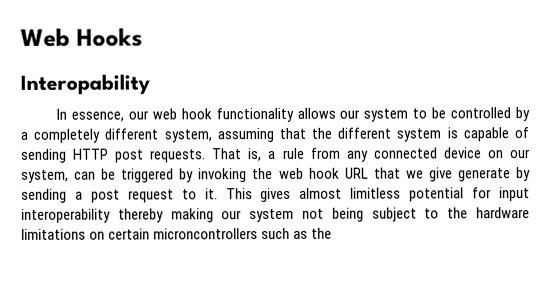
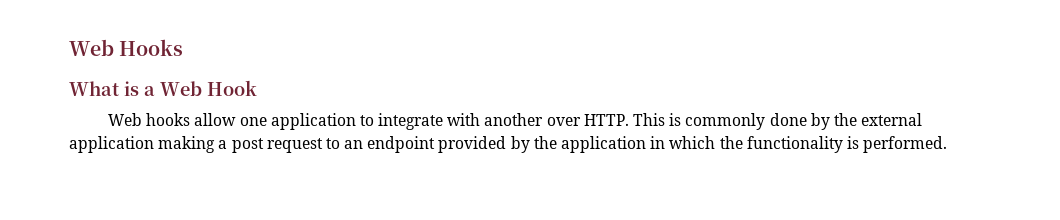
- Interopability
- In essence, our web hook functionality allows our system to be controlled by a completely different system, assuming that the different system is capable of sending HTTP post requests. That is, a rule from any connected device on our system, can be triggered by invoking the web hook URL that we give generate by sending a post request to it. This gives almost limitless potential for input interoperability thereby making our system not being subject to the hardware limitations on certain microncontrollers such as the
+ What is a Web Hook
+ Web hooks allow one application to integrate with another over HTTP. This is commonly done by the external application making a post request to an endpoint provided by the application in which the functionality is performed.

